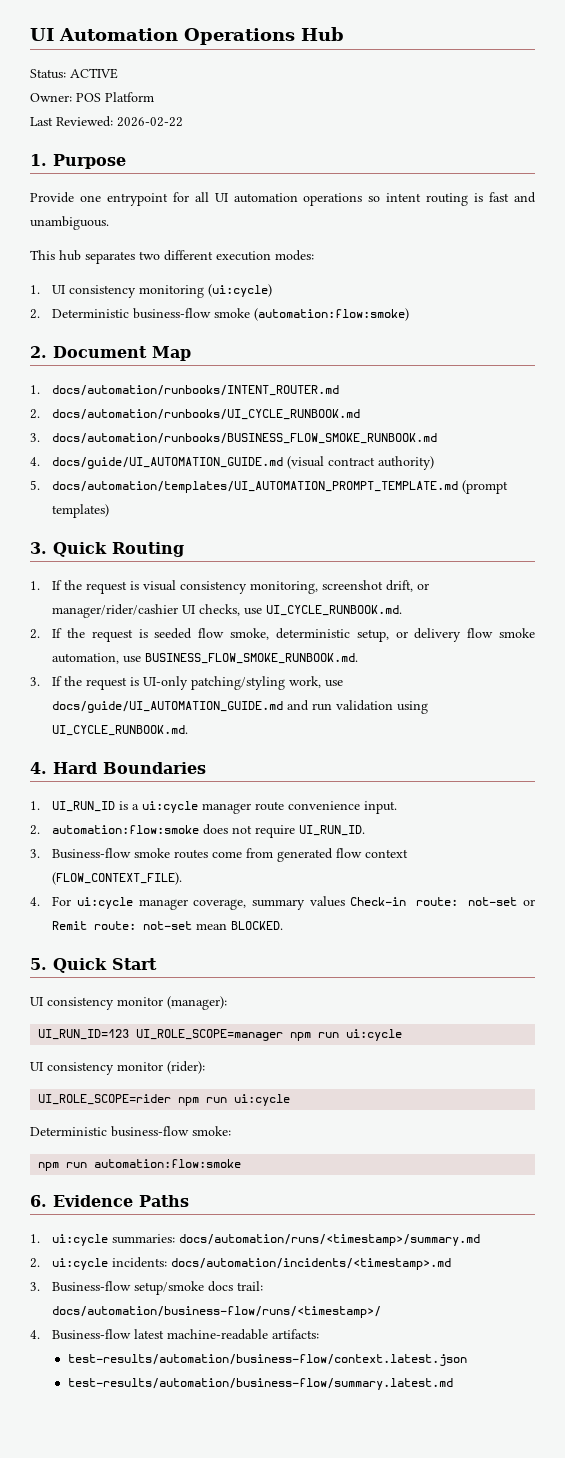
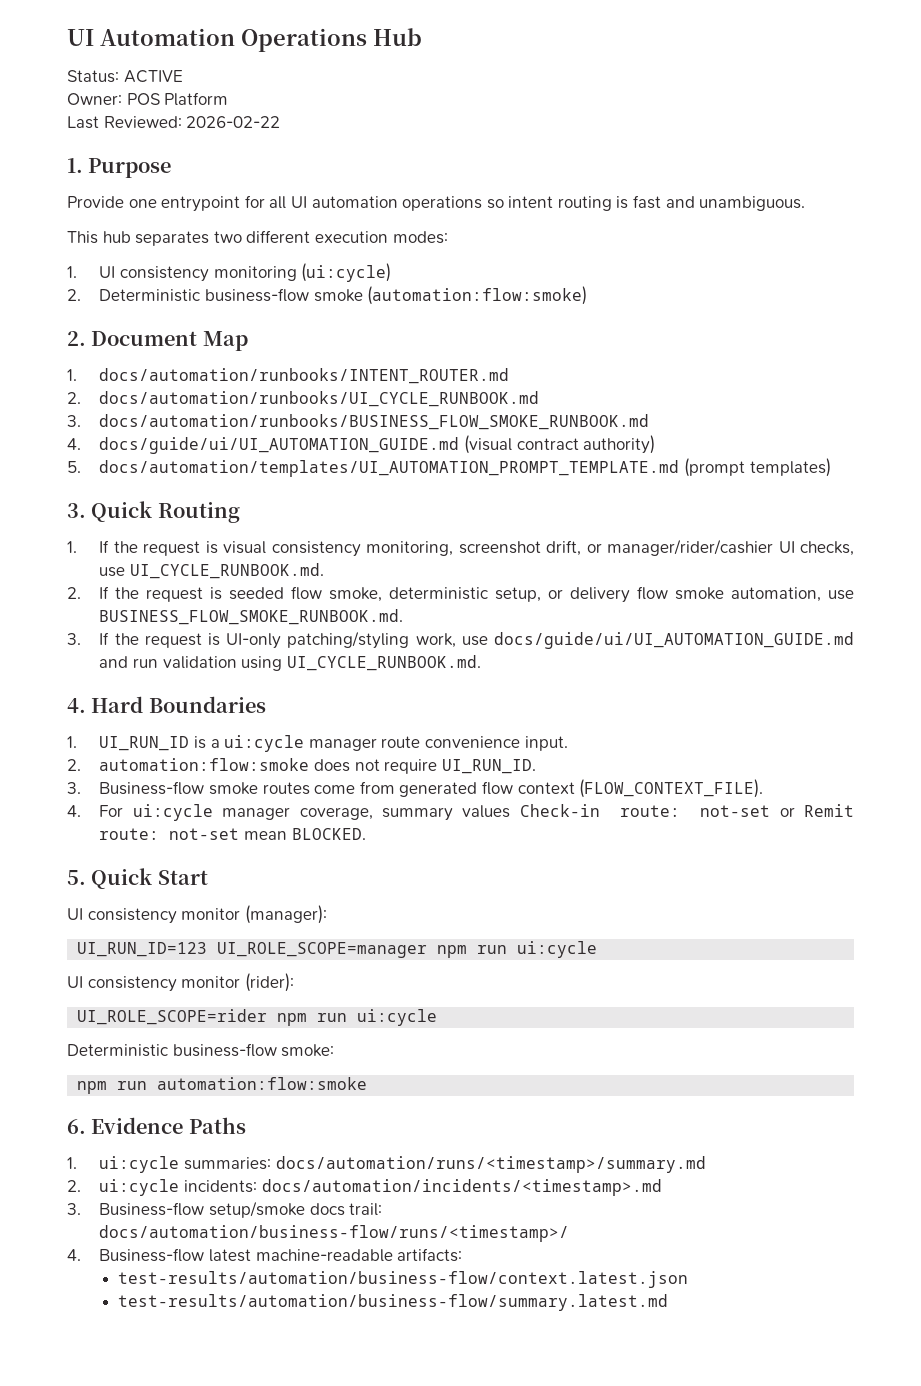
- 4. docs/guide/UI_AUTOMATION_GUIDE.md (visual contract authority)
+ 4. docs/guide/ui/UI_AUTOMATION_GUIDE.md (visual contract authority)
- 3. If the request is UI-only patching/styling work, use docs/guide/UI_AUTOMATION_GUIDE.md and run validation using UI_CYCLE_RUNBOOK.md.
+ 3. If the request is UI-only patching/styling work, use docs/guide/ui/UI_AUTOMATION_GUIDE.md and run validation using UI_CYCLE_RUNBOOK.md.

